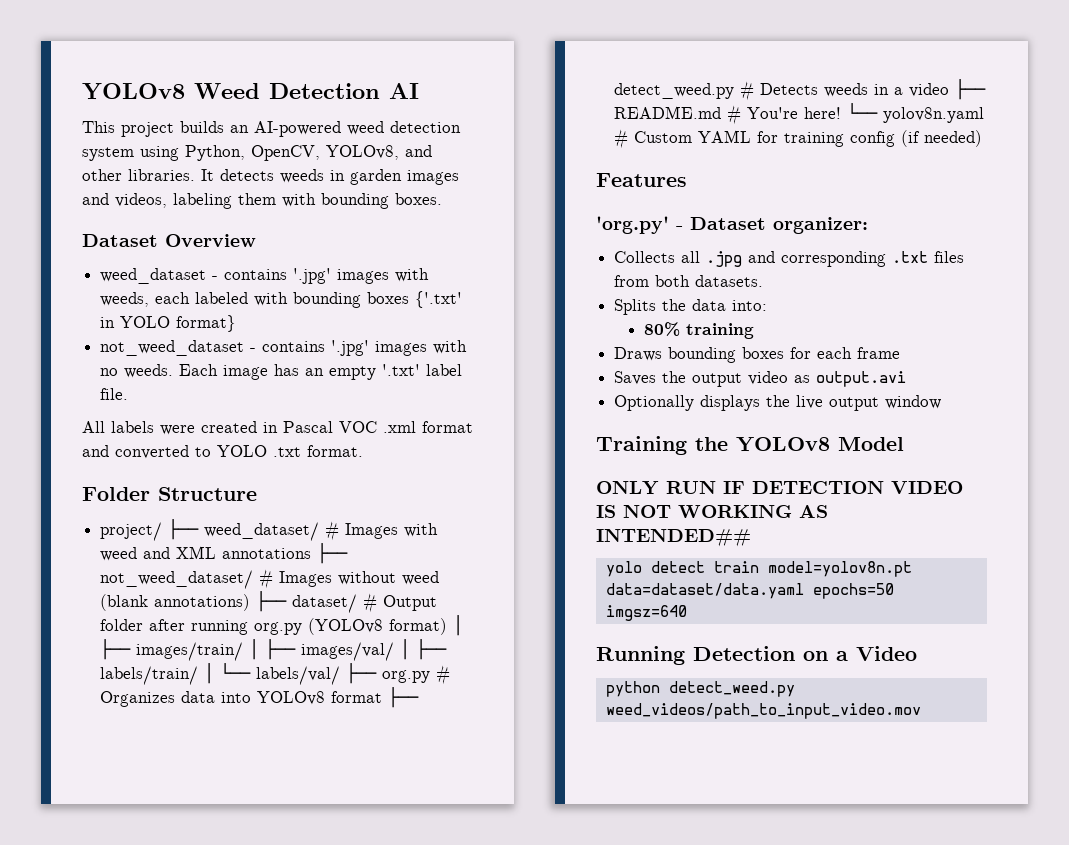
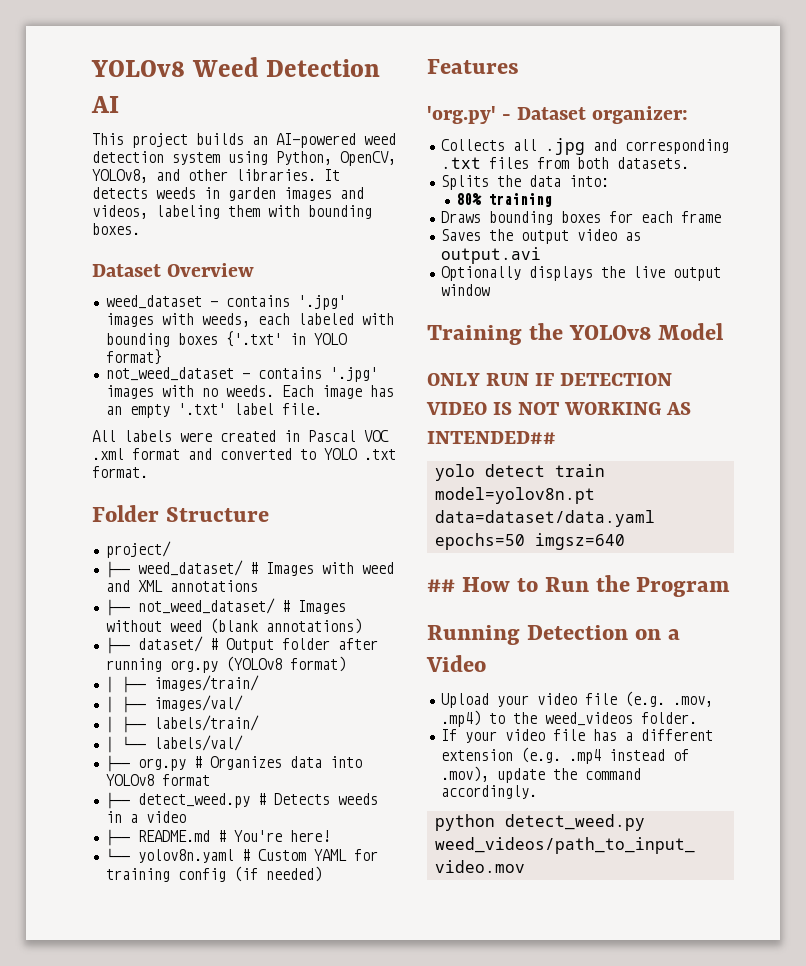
- project/ ├── weed_dataset/ # Images with weed and XML annotations ├── not_weed_dataset/ # Images without weed (blank annotations) ├── dataset/ # Output folder after running org.py (YOLOv8 format) │ ├── images/train/ │ ├── images/val/ │ ├── labels/train/ │ └── labels/val/ ├── org.py # Organizes data into YOLOv8 format ├── detect_weed.py # Detects weeds in a video ├── README.md # You're here! └── yolov8n.yaml # Custom YAML for training config (if needed)
+ project/
+ ├── weed_dataset/ # Images with weed and XML annotations
+ ├── not_weed_dataset/ # Images without weed (blank annotations)
+ ├── dataset/ # Output folder after running org.py (YOLOv8 format)
+ │ ├── images/train/
+ │ ├── images/val/
+ │ ├── labels/train/
+ │ └── labels/val/
+ ├── org.py # Organizes data into YOLOv8 format
+ ├── detect_weed.py # Detects weeds in a video
+ ├── README.md # You're here!
+ └── yolov8n.yaml # Custom YAML for training config (if needed)
+ ## How to Run the Program
+ Upload your video file (e.g. .mov, .mp4) to the weed_videos folder.
+ If your video file has a different extension (e.g. .mp4 instead of .mov), update the command accordingly.

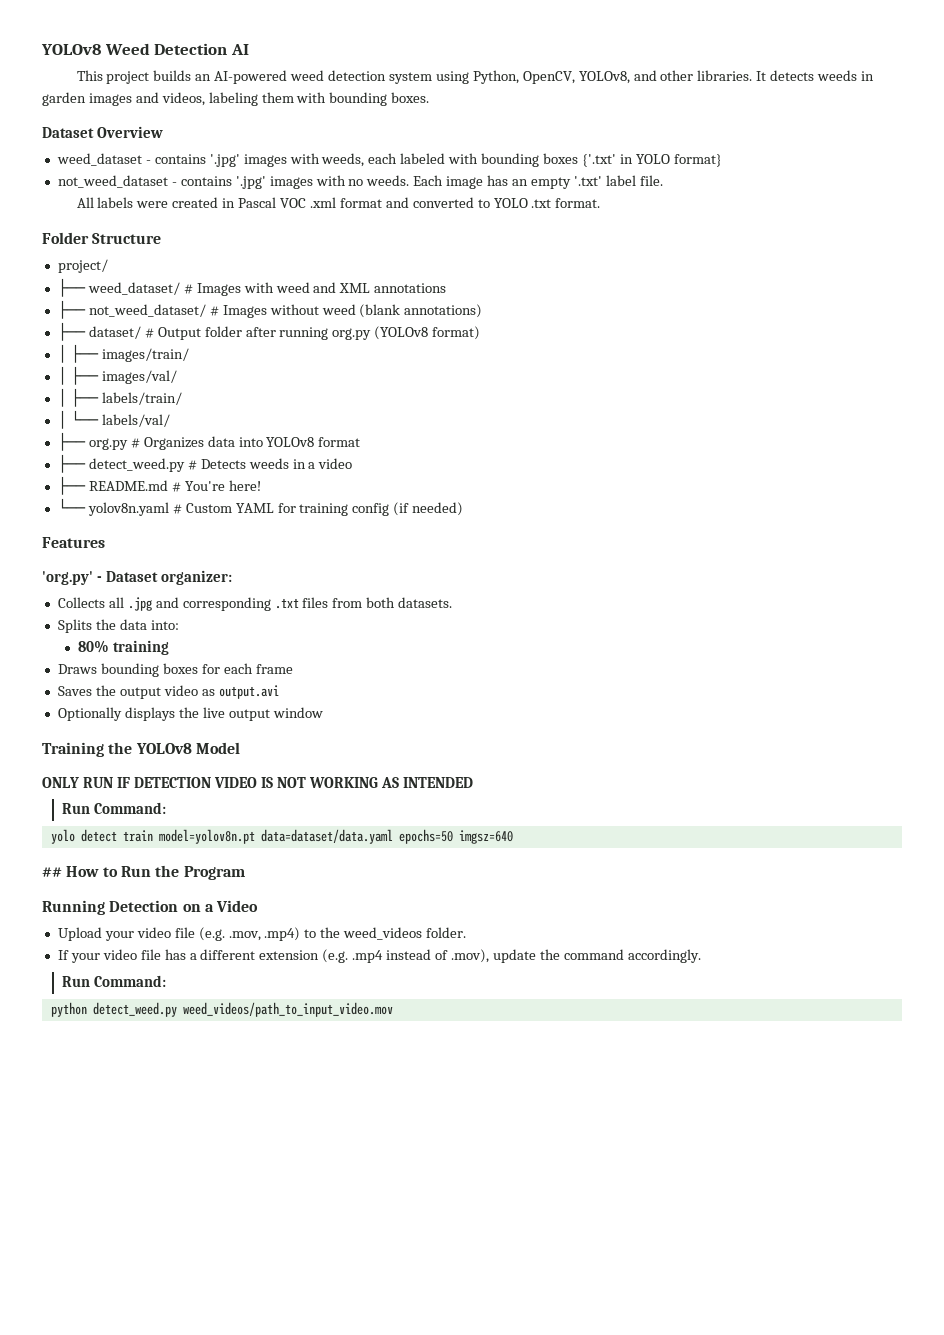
- ONLY RUN IF DETECTION VIDEO IS NOT WORKING AS INTENDED##
+ ONLY RUN IF DETECTION VIDEO IS NOT WORKING AS INTENDED
+ Run Command:
  If your video file has a different extension (e.g. .mp4 instead of .mov), update the command accordingly.
+ Run Command:

